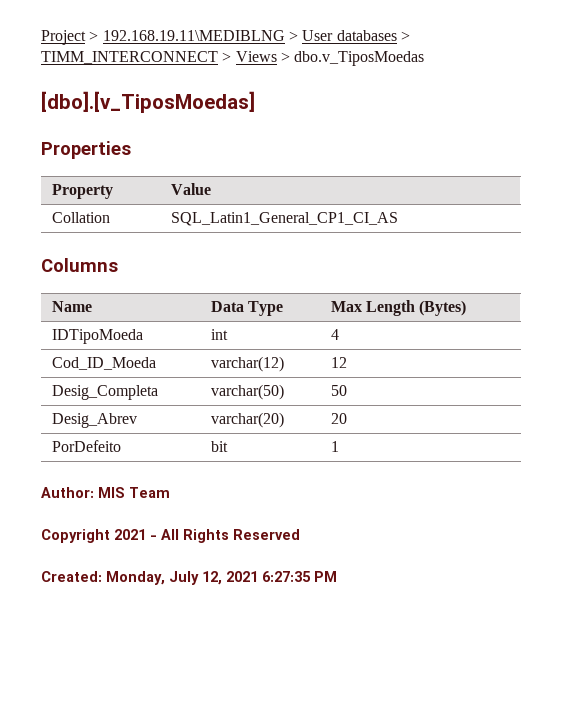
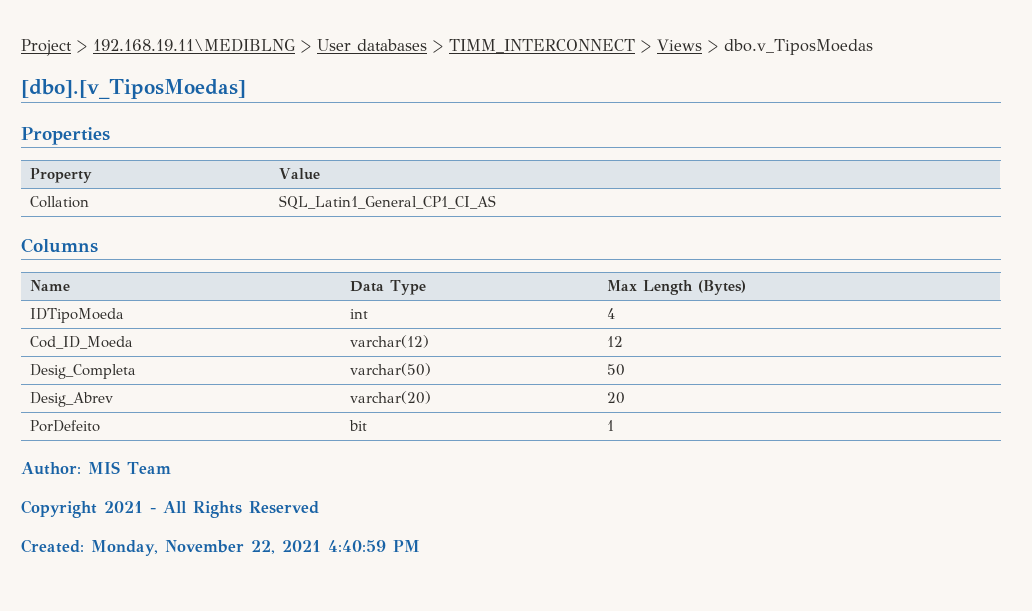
- Created: Monday, July 12, 2021 6:27:35 PM
+ Created: Monday, November 22, 2021 4:40:59 PM

